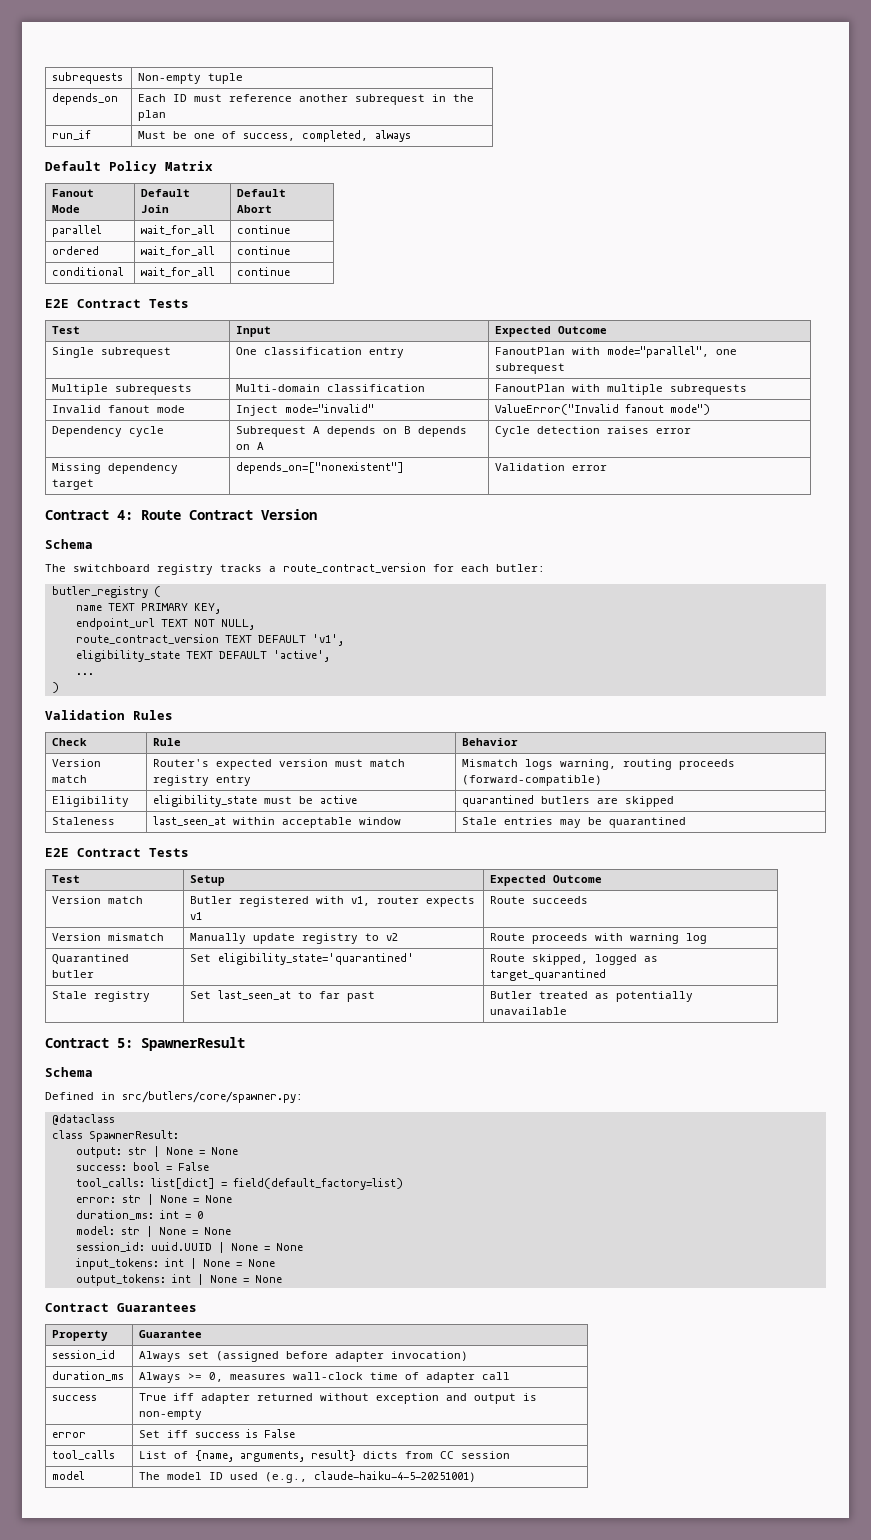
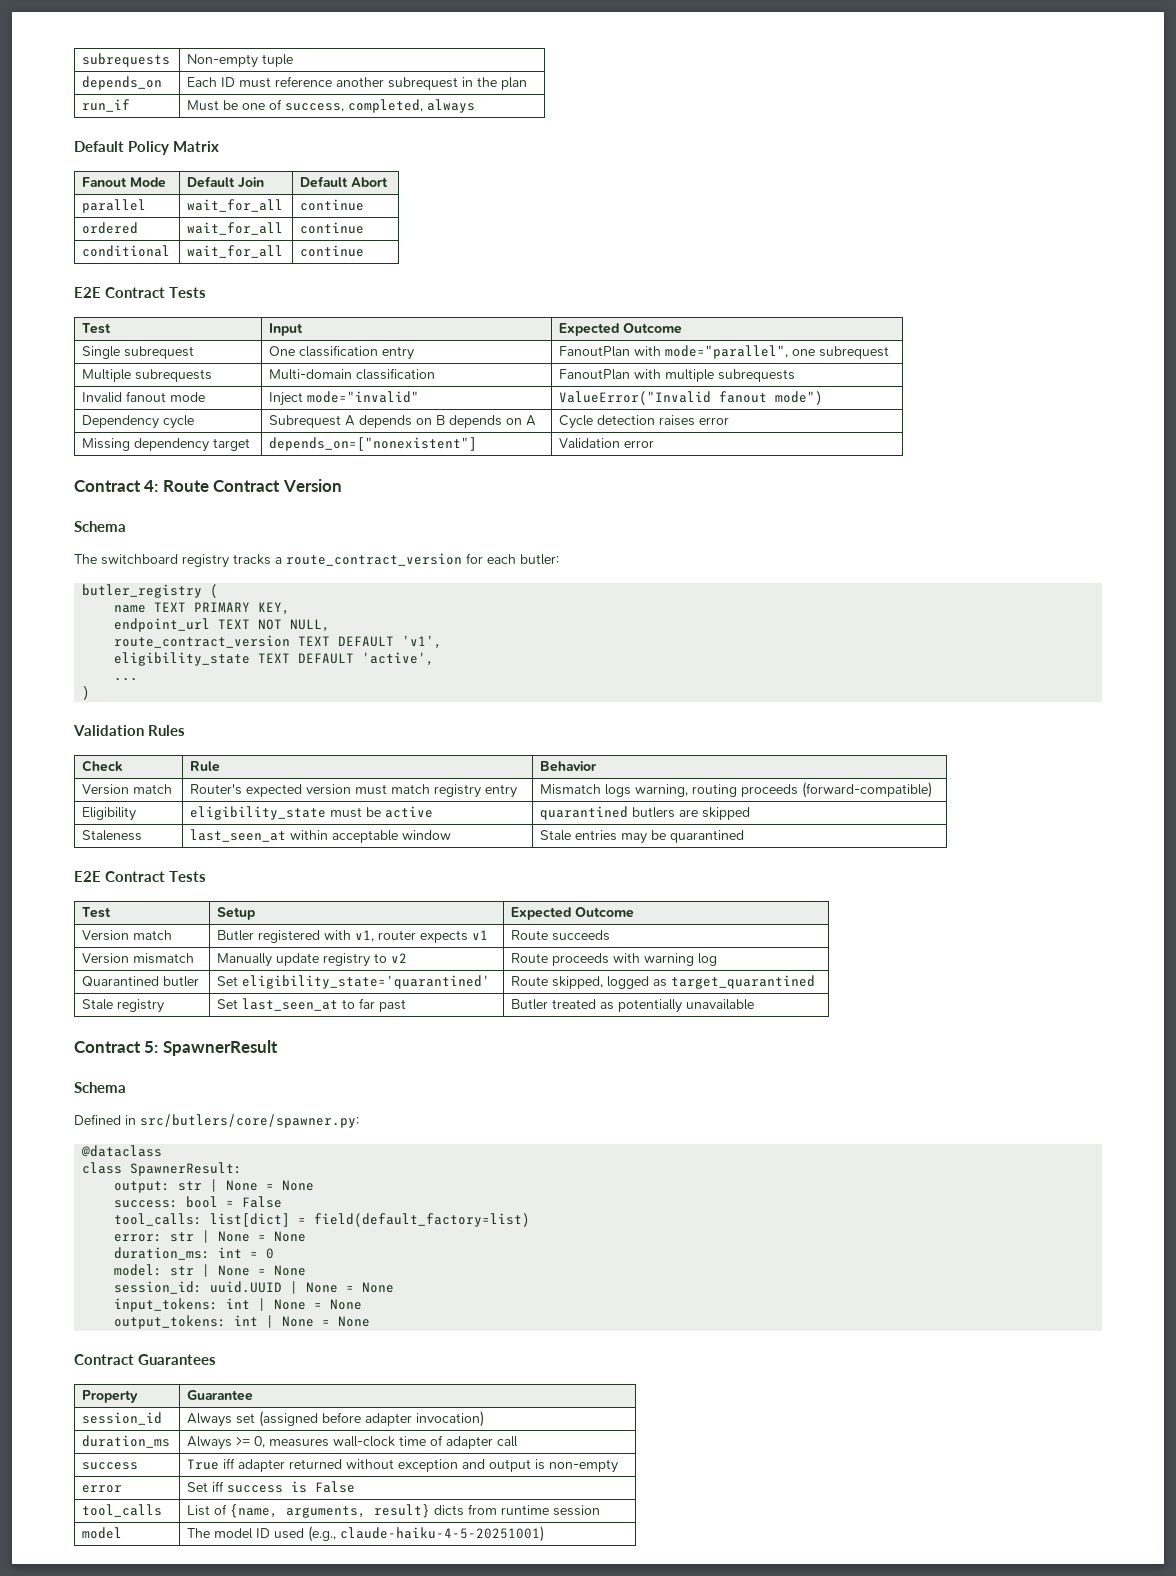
- tool_calls | List of {name, arguments, result} dicts from CC session
+ tool_calls | List of {name, arguments, result} dicts from runtime session

